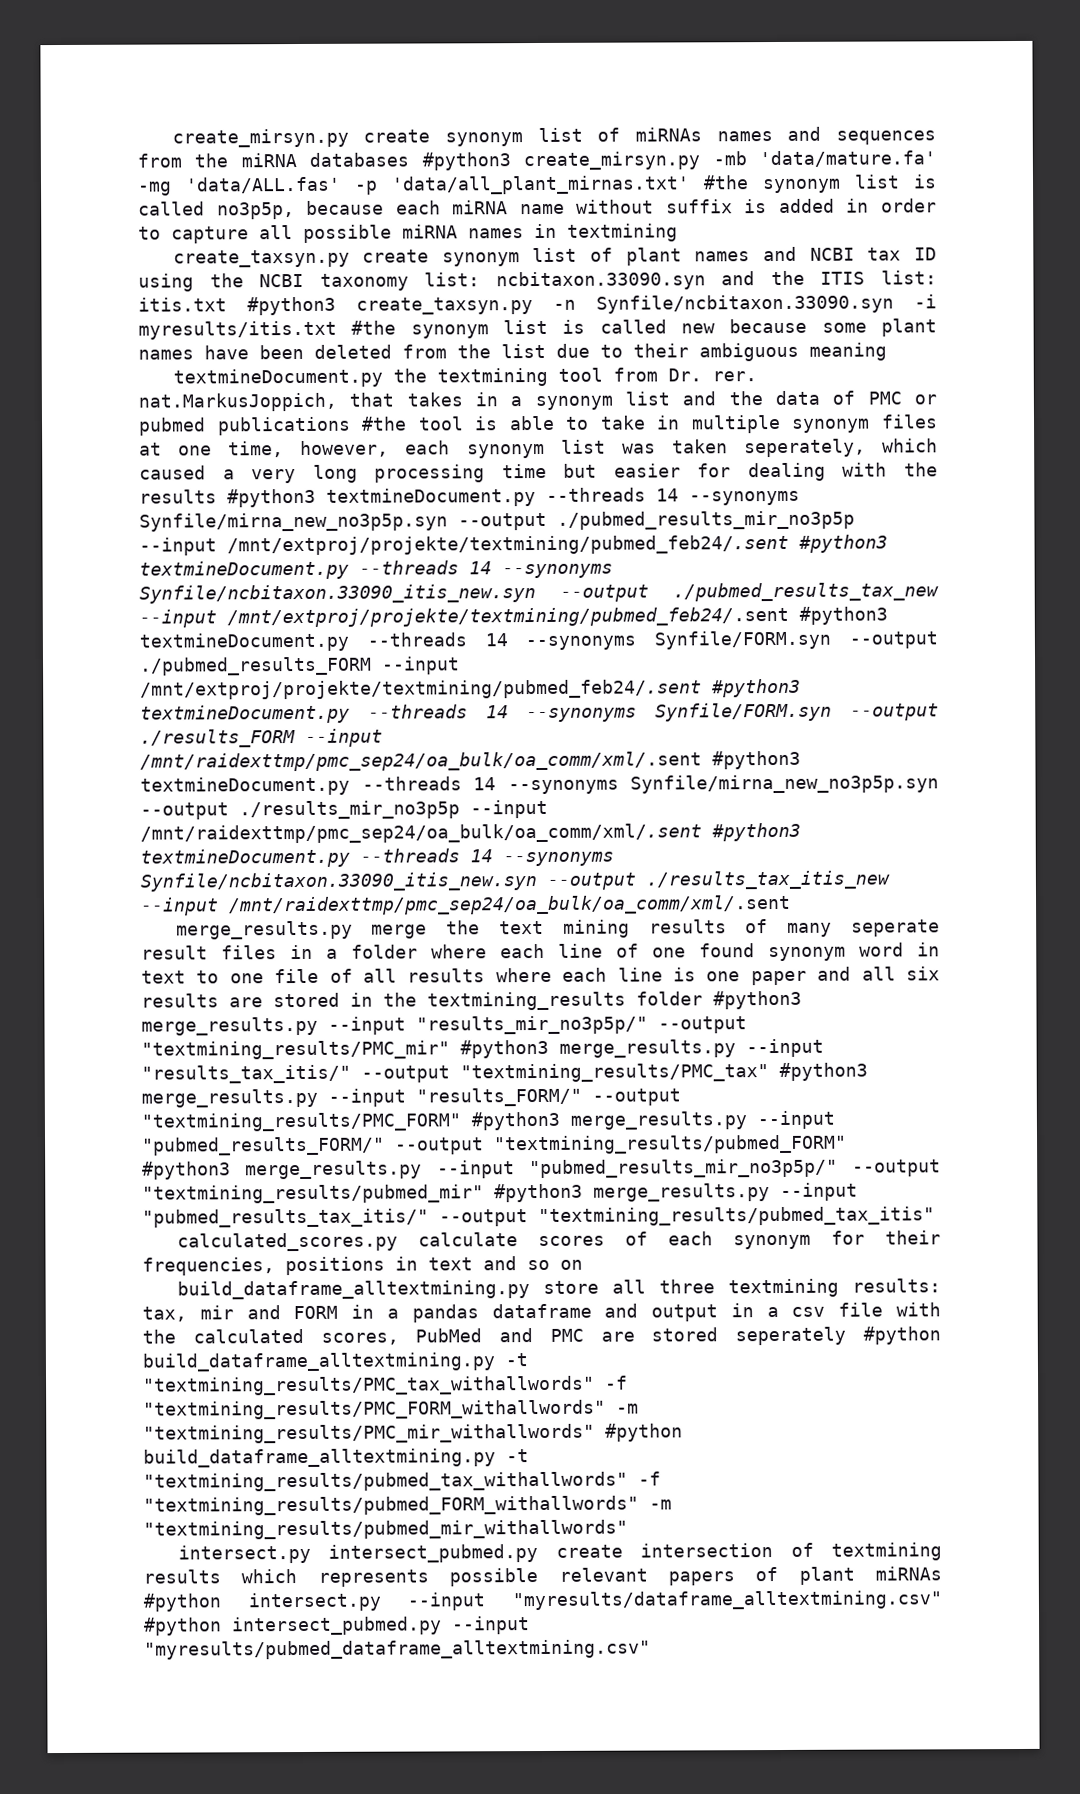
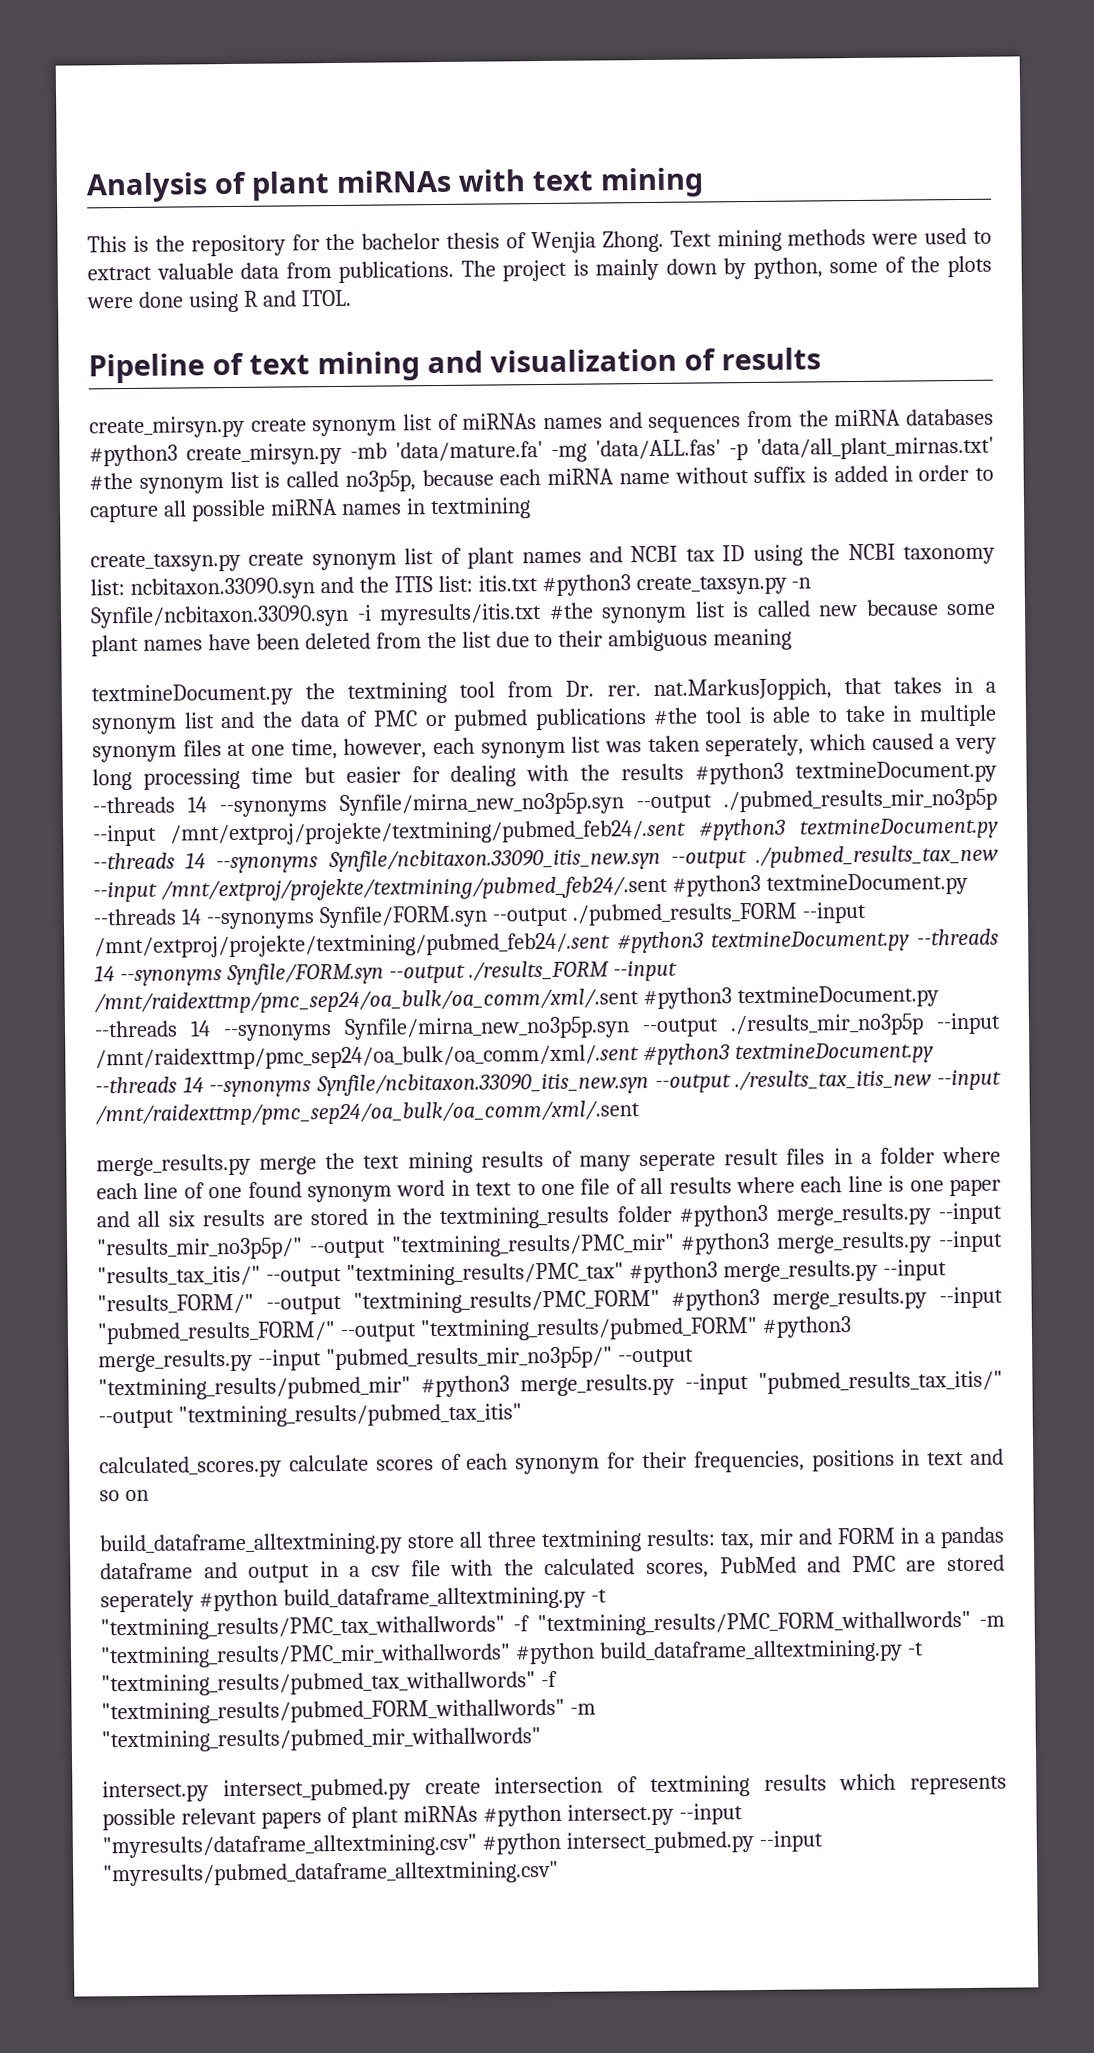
+ Analysis of plant miRNAs with text mining
+ This is the repository for the bachelor thesis of Wenjia Zhong. Text mining methods were used to extract valuable data from publications. The project is mainly down by python, some of the plots were done using R and ITOL.
+ Pipeline of text mining and visualization of results

